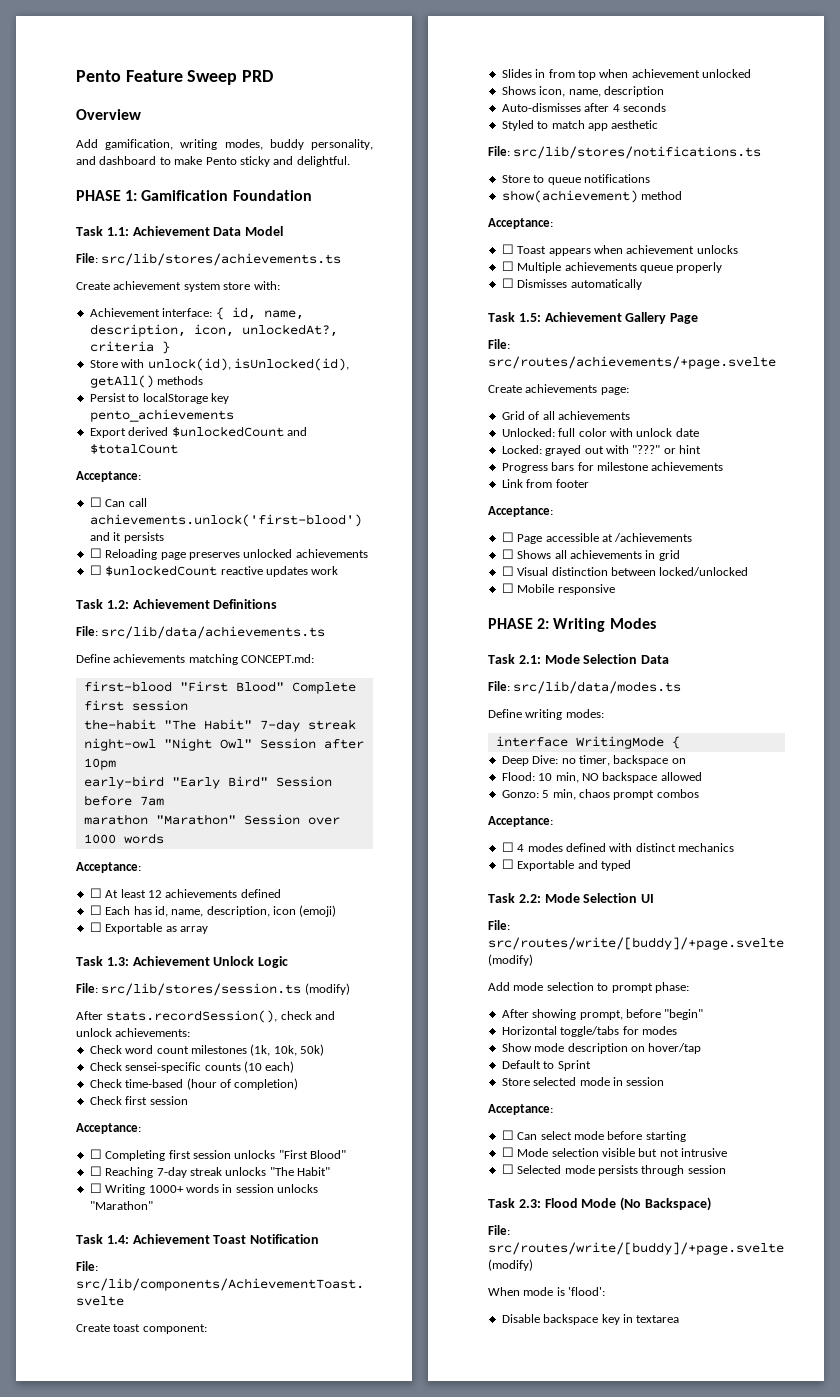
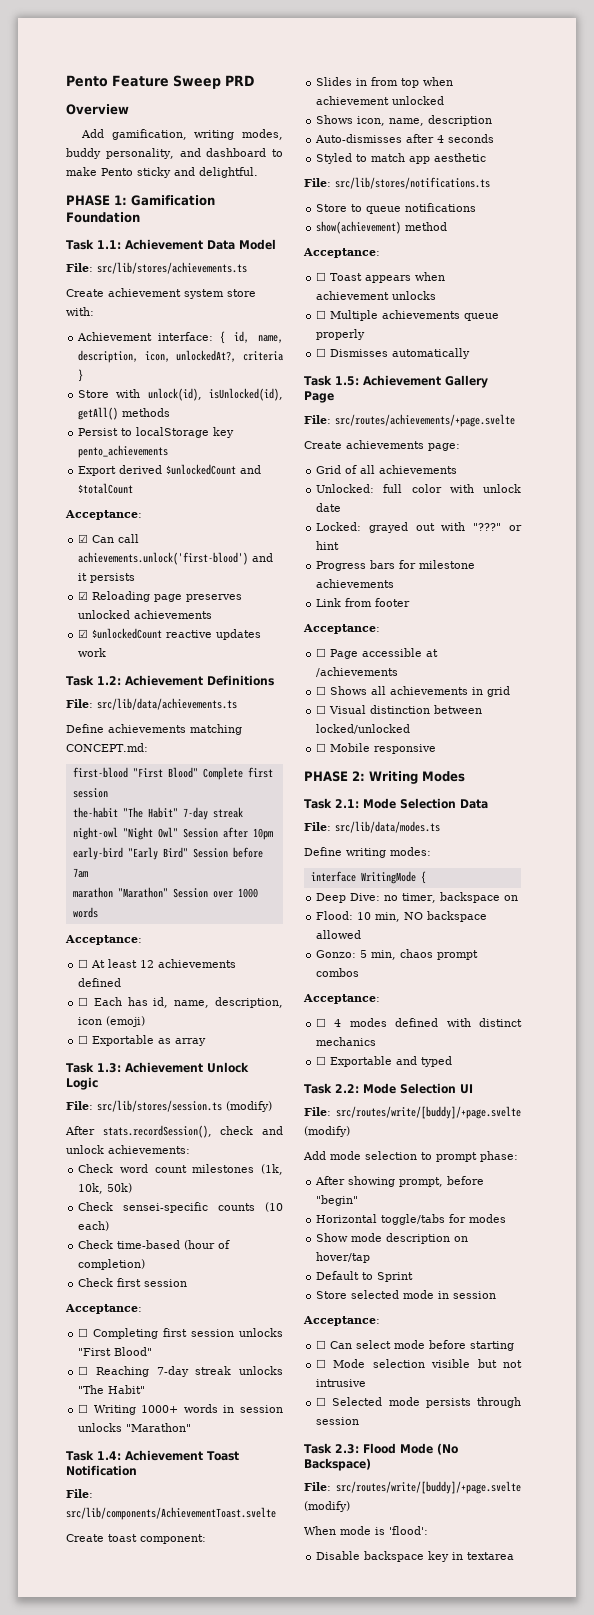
- ☐ Can call achievements.unlock('first-blood') and it persists
+ ☑ Can call achievements.unlock('first-blood') and it persists
- ☐ Reloading page preserves unlocked achievements
+ ☑ Reloading page preserves unlocked achievements
- ☐ $unlockedCount reactive updates work
+ ☑ $unlockedCount reactive updates work

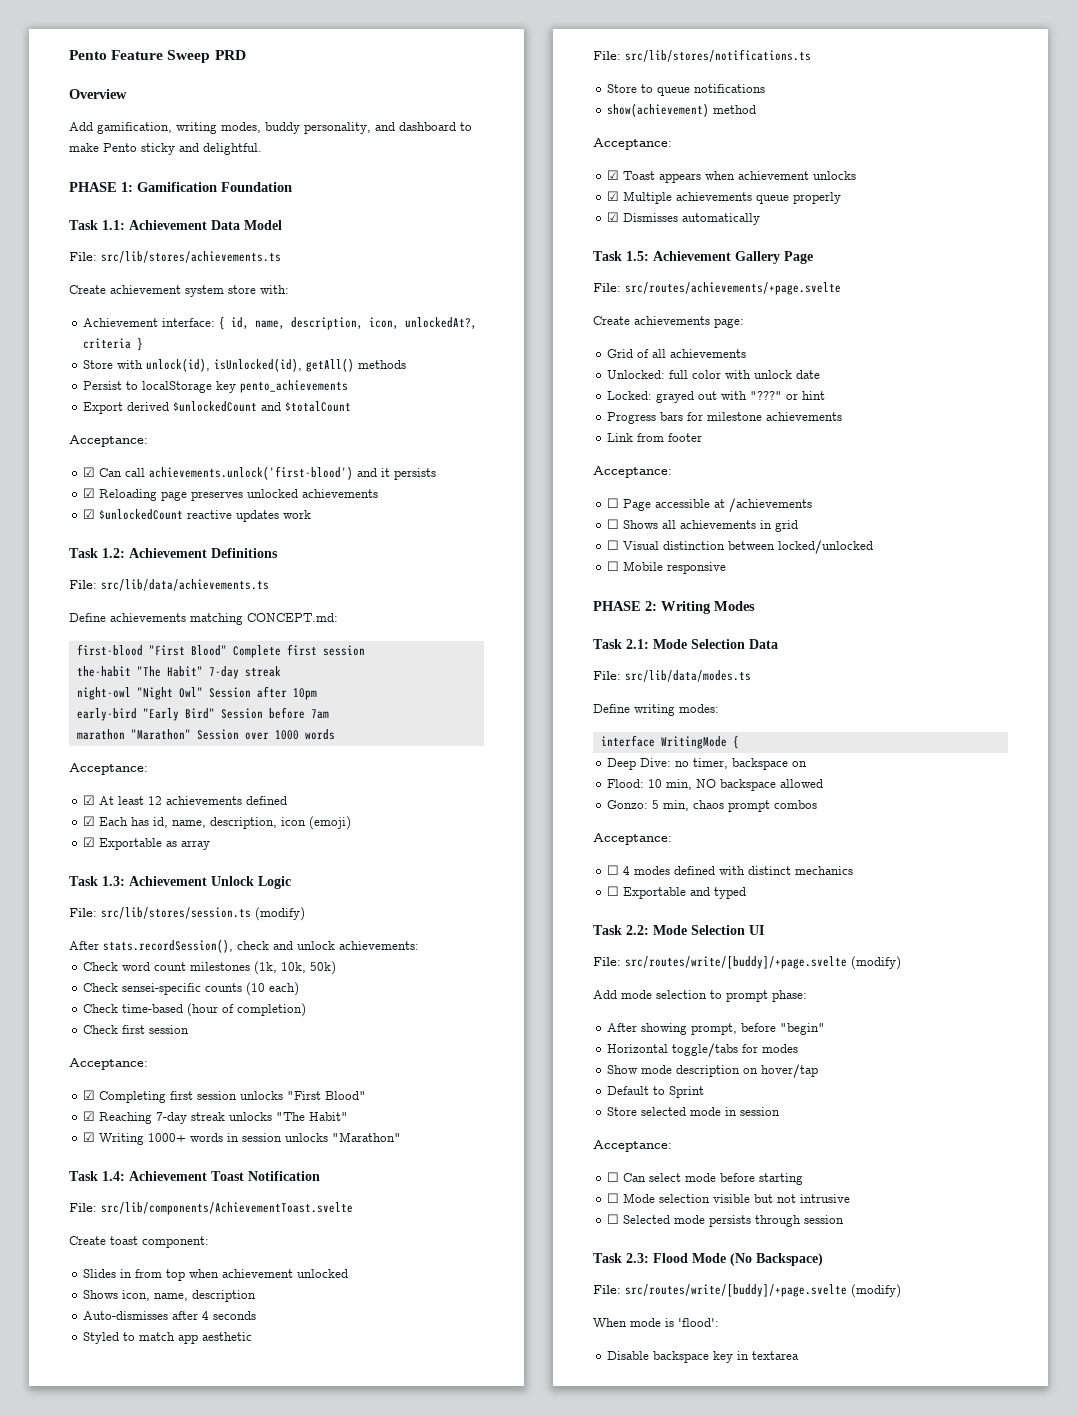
- ☐ At least 12 achievements defined
+ ☑ At least 12 achievements defined
- ☐ Each has id, name, description, icon (emoji)
+ ☑ Each has id, name, description, icon (emoji)
- ☐ Exportable as array
+ ☑ Exportable as array
- ☐ Completing first session unlocks "First Blood"
+ ☑ Completing first session unlocks "First Blood"
- ☐ Reaching 7-day streak unlocks "The Habit"
+ ☑ Reaching 7-day streak unlocks "The Habit"
- ☐ Writing 1000+ words in session unlocks "Marathon"
+ ☑ Writing 1000+ words in session unlocks "Marathon"
- ☐ Toast appears when achievement unlocks
+ ☑ Toast appears when achievement unlocks
- ☐ Multiple achievements queue properly
+ ☑ Multiple achievements queue properly
- ☐ Dismisses automatically
+ ☑ Dismisses automatically

